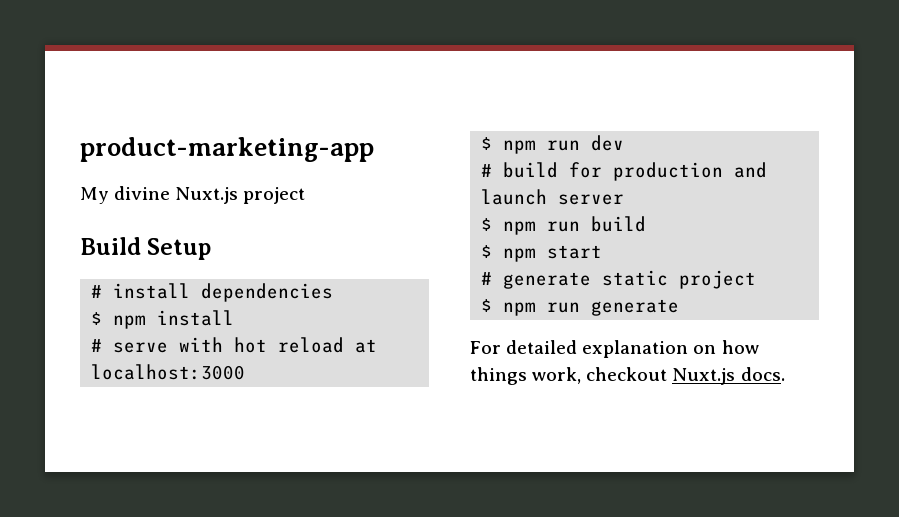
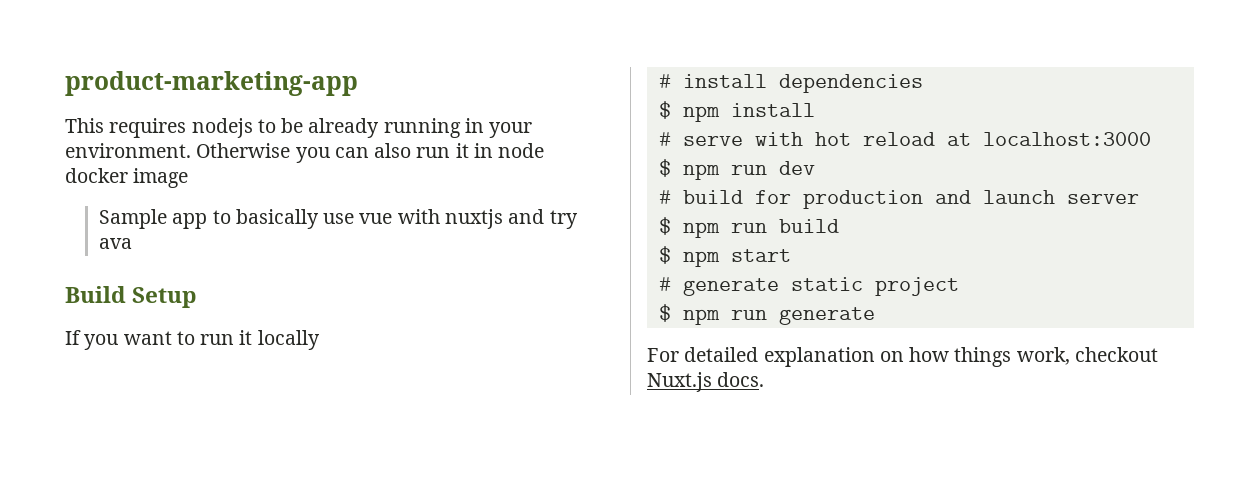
- My divine Nuxt.js project
+ This requires nodejs to be already running in your environment. Otherwise you can also run it in node docker image
+ Sample app to basically use vue with nuxtjs and try ava
  Build Setup
+ If you want to run it locally

